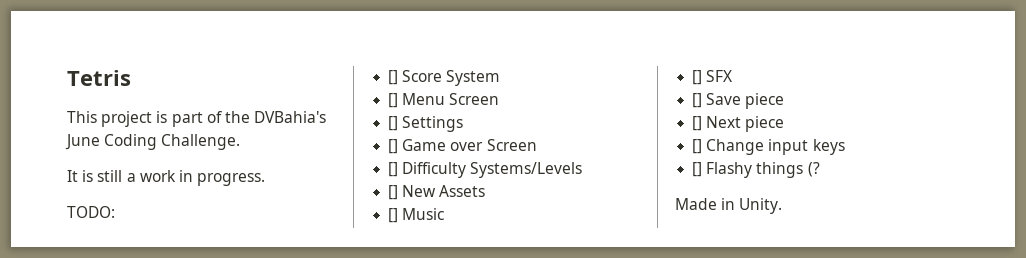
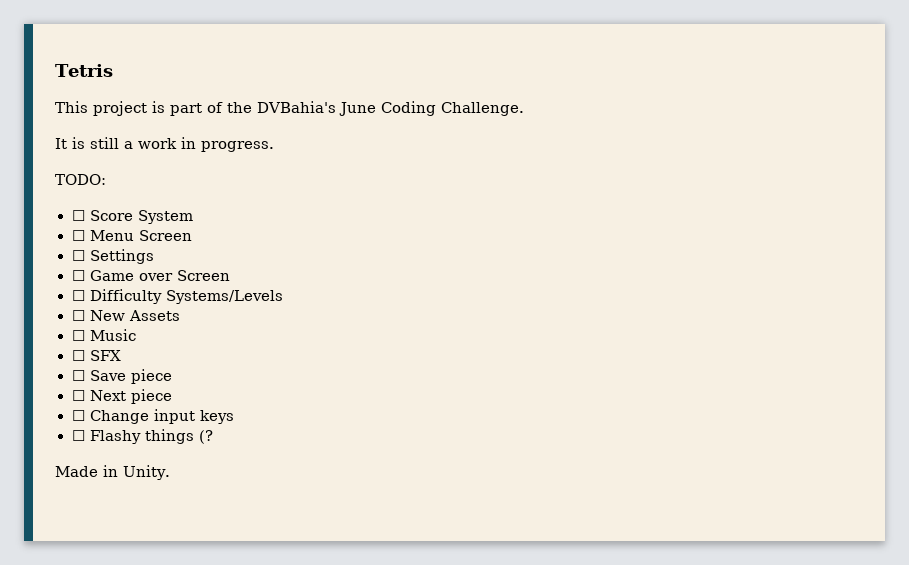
- [] Score System
+ ☐ Score System
- [] Menu Screen
+ ☐ Menu Screen
- [] Settings
+ ☐ Settings
- [] Game over Screen
+ ☐ Game over Screen
- [] Difficulty Systems/Levels
+ ☐ Difficulty Systems/Levels
- [] New Assets
+ ☐ New Assets
- [] Music
+ ☐ Music
- [] SFX
+ ☐ SFX
- [] Save piece
+ ☐ Save piece
- [] Next piece
+ ☐ Next piece
- [] Change input keys
+ ☐ Change input keys
- [] Flashy things (?
+ ☐ Flashy things (?

